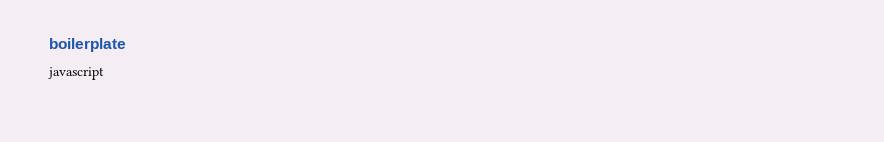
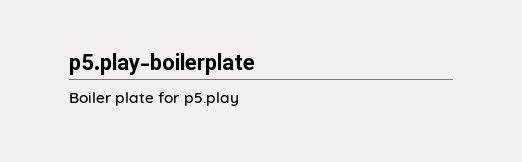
- boilerplate
- javascript
+ p5.play-boilerplate
+ Boiler plate for p5.play

